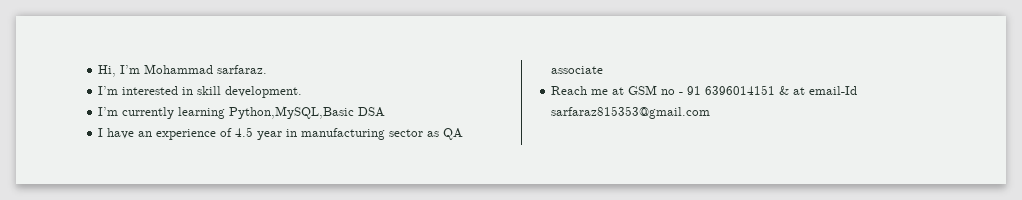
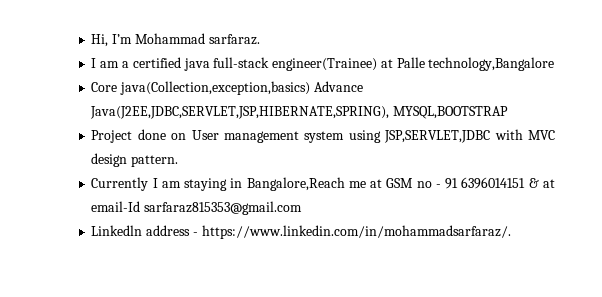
- I’m interested in skill development.
- I’m currently learning Python,MySQL,Basic DSA
- I have an experience of 4.5 year in manufacturing sector as QA associate
- Reach me at GSM no - 91 6396014151 & at email-Id sarfaraz815353@gmail.com
+ I am a certified java full-stack engineer(Trainee) at Palle technology,Bangalore
+ Core java(Collection,exception,basics) Advance Java(J2EE,JDBC,SERVLET,JSP,HIBERNATE,SPRING), MYSQL,BOOTSTRAP
+ Project done on User management system using JSP,SERVLET,JDBC with MVC design pattern.
+ Currently I am staying in Bangalore,Reach me at GSM no - 91 6396014151 & at email-Id sarfaraz815353@gmail.com
+ Linkedln address - https://www.linkedin.com/in/mohammadsarfaraz/.

